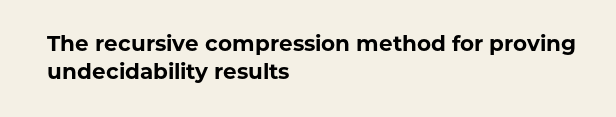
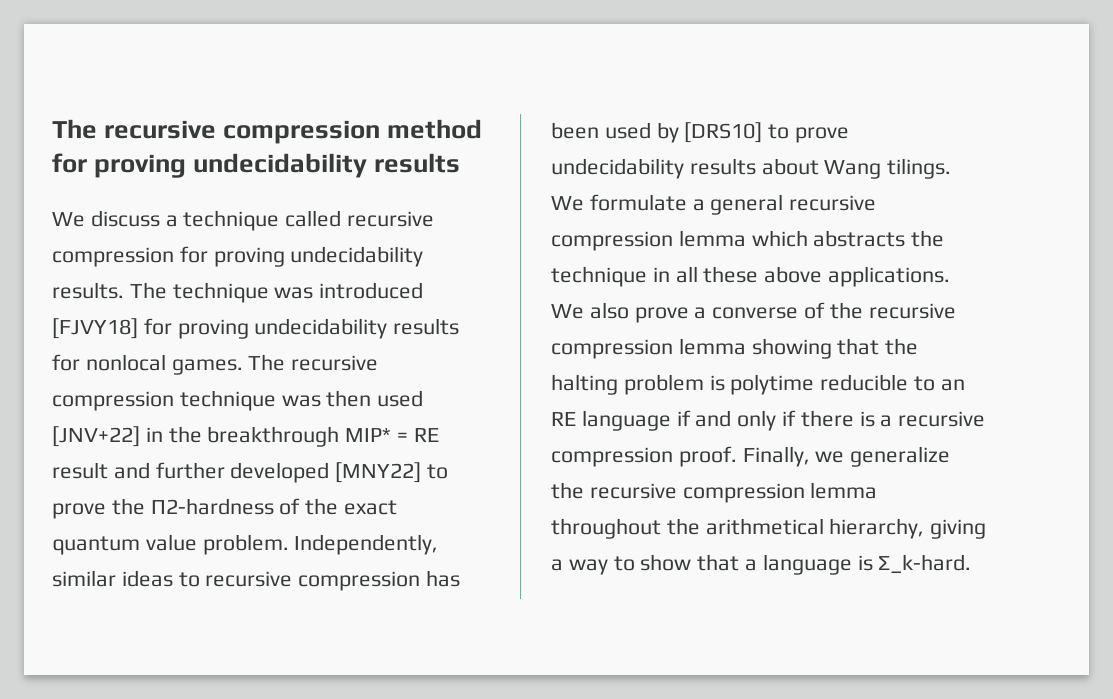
+ We discuss a technique called recursive compression for proving undecidability results. The technique was introduced [FJVY18] for proving undecidability results for nonlocal games. The recursive compression technique was then used [JNV+22] in the breakthrough MIP* = RE result and further developed [MNY22] to prove the Π2-hardness of the exact quantum value problem. Independently, similar ideas to recursive compression has been used by [DRS10] to prove undecidability results about Wang tilings. We formulate a general recursive compression lemma which abstracts the technique in all these above applications. We also prove a converse of the recursive compression lemma showing that the halting problem is polytime reducible to an RE language if and only if there is a recursive compression proof. Finally, we generalize the recursive compression lemma throughout the arithmetical hierarchy, giving a way to show that a language is Σ_k-hard.

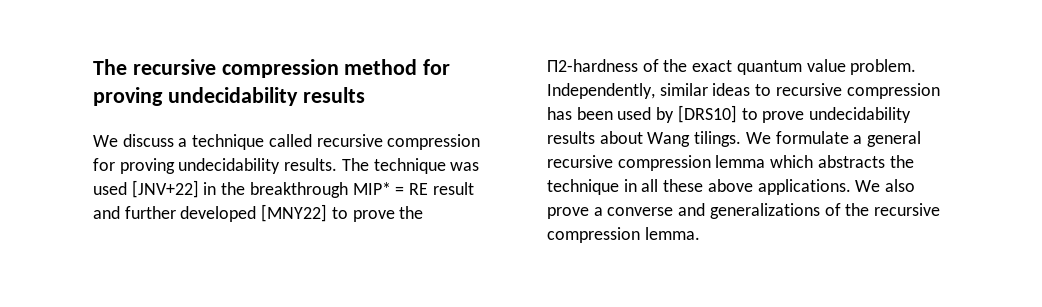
- The technique was introduced [FJVY18] for proving undecidability results for nonlocal games. The recursive compression technique was then used [JNV+22] in the breakthrough MIP* = RE result and further developed [MNY22] to prove the Π2-hardness of the exact quantum value problem.
+ The technique was used [JNV+22] in the breakthrough MIP* = RE result and further developed [MNY22] to prove the Π2-hardness of the exact quantum value problem.
- We also prove a converse of the recursive compression lemma showing that the halting problem is polytime reducible to an RE language if and only if there is a recursive compression proof. Finally, we generalize the recursive compression lemma throughout the arithmetical hierarchy, giving a way to show that a language is Σ_k-hard.
+ We also prove a converse and generalizations of the recursive compression lemma.

